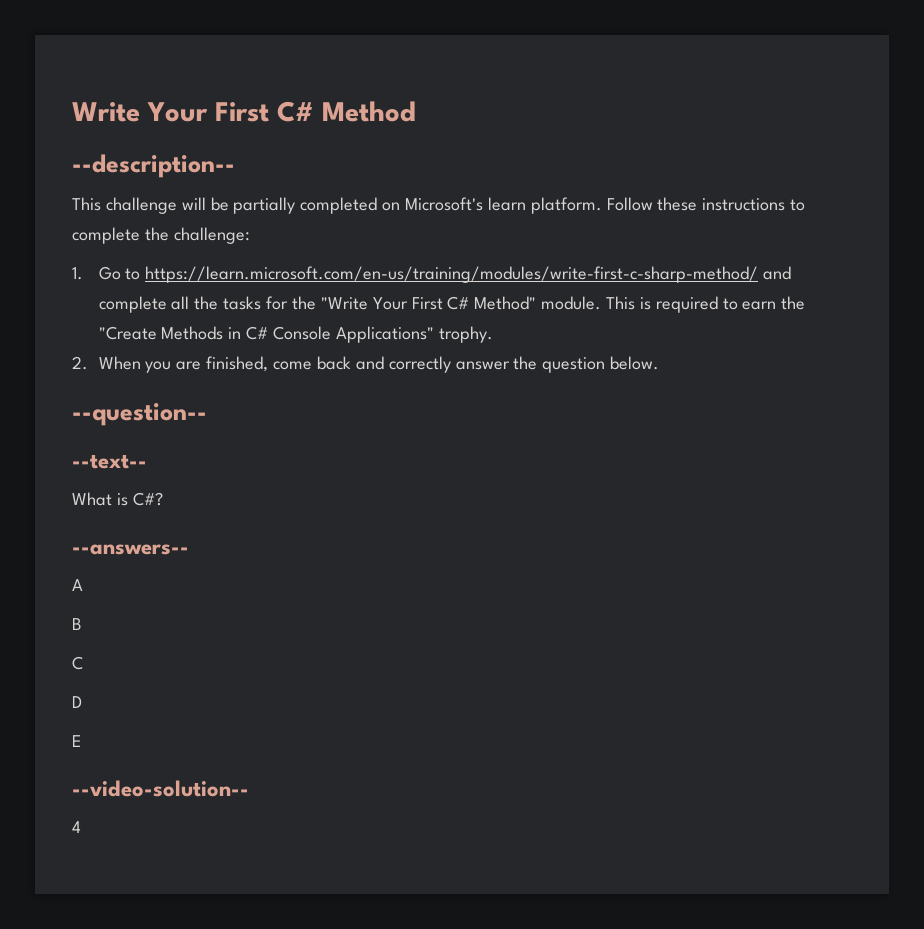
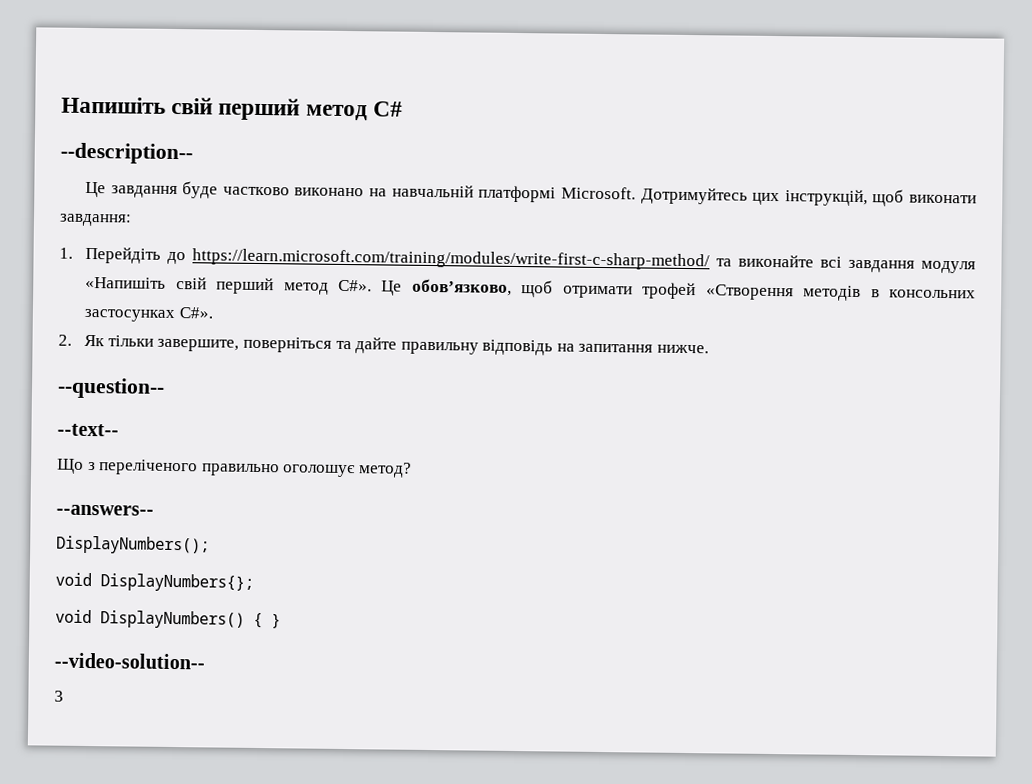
- Write Your First C# Method
+ Напишіть свій перший метод C#
- This challenge will be partially completed on Microsoft's learn platform. Follow these instructions to complete the challenge:
- 1. Go to https://learn.microsoft.com/en-us/training/modules/write-first-c-sharp-method/ and complete all the tasks for the "Write Your First C# Method" module. This is required to earn the "Create Methods in C# Console Applications" trophy.
- 2. When you are finished, come back and correctly answer the question below.
+ Це завдання буде частково виконано на навчальній платформі Microsoft. Дотримуйтесь цих інструкцій, щоб виконати завдання:
+ 1. Перейдіть до https://learn.microsoft.com/training/modules/write-first-c-sharp-method/ та виконайте всі завдання модуля «Напишіть свій перший метод C#». Це обов’язково, щоб отримати трофей «Створення методів в консольних застосунках C#».
+ 2. Як тільки завершите, поверніться та дайте правильну відповідь на запитання нижче.
  --question--
  --text--
- What is C#?
+ Що з переліченого правильно оголошує метод?
  --answers--
- A
- B
- C
- D
- E
+ DisplayNumbers();
+ void DisplayNumbers{};
+ void DisplayNumbers() { }
- 4
+ 3

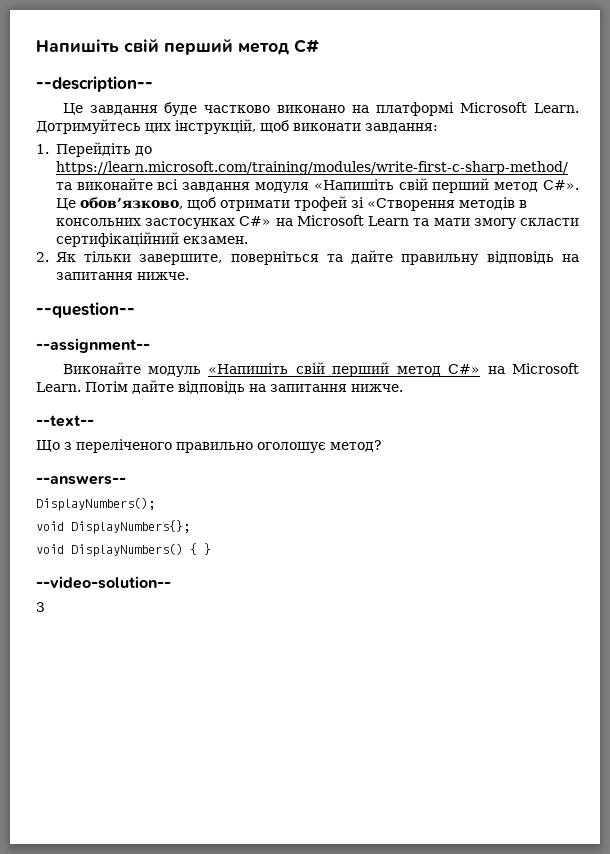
- Це завдання буде частково виконано на навчальній платформі Microsoft.
+ Це завдання буде частково виконано на платформі Microsoft Learn.
- 1. Перейдіть до https://learn.microsoft.com/training/modules/write-first-c-sharp-method/ та виконайте всі завдання модуля «Напишіть свій перший метод C#». Це обов’язково, щоб отримати трофей «Створення методів в консольних застосунках C#».
+ 1. Перейдіть до https://learn.microsoft.com/training/modules/write-first-c-sharp-method/ та виконайте всі завдання модуля «Напишіть свій перший метод C#». Це обов’язково, щоб отримати трофей зі «Створення методів в консольних застосунках C#» на Microsoft Learn та мати змогу скласти сертифікаційний екзамен.
+ --assignment--
+ Виконайте модуль «Напишіть свій перший метод C#» на Microsoft Learn. Потім дайте відповідь на запитання нижче.

